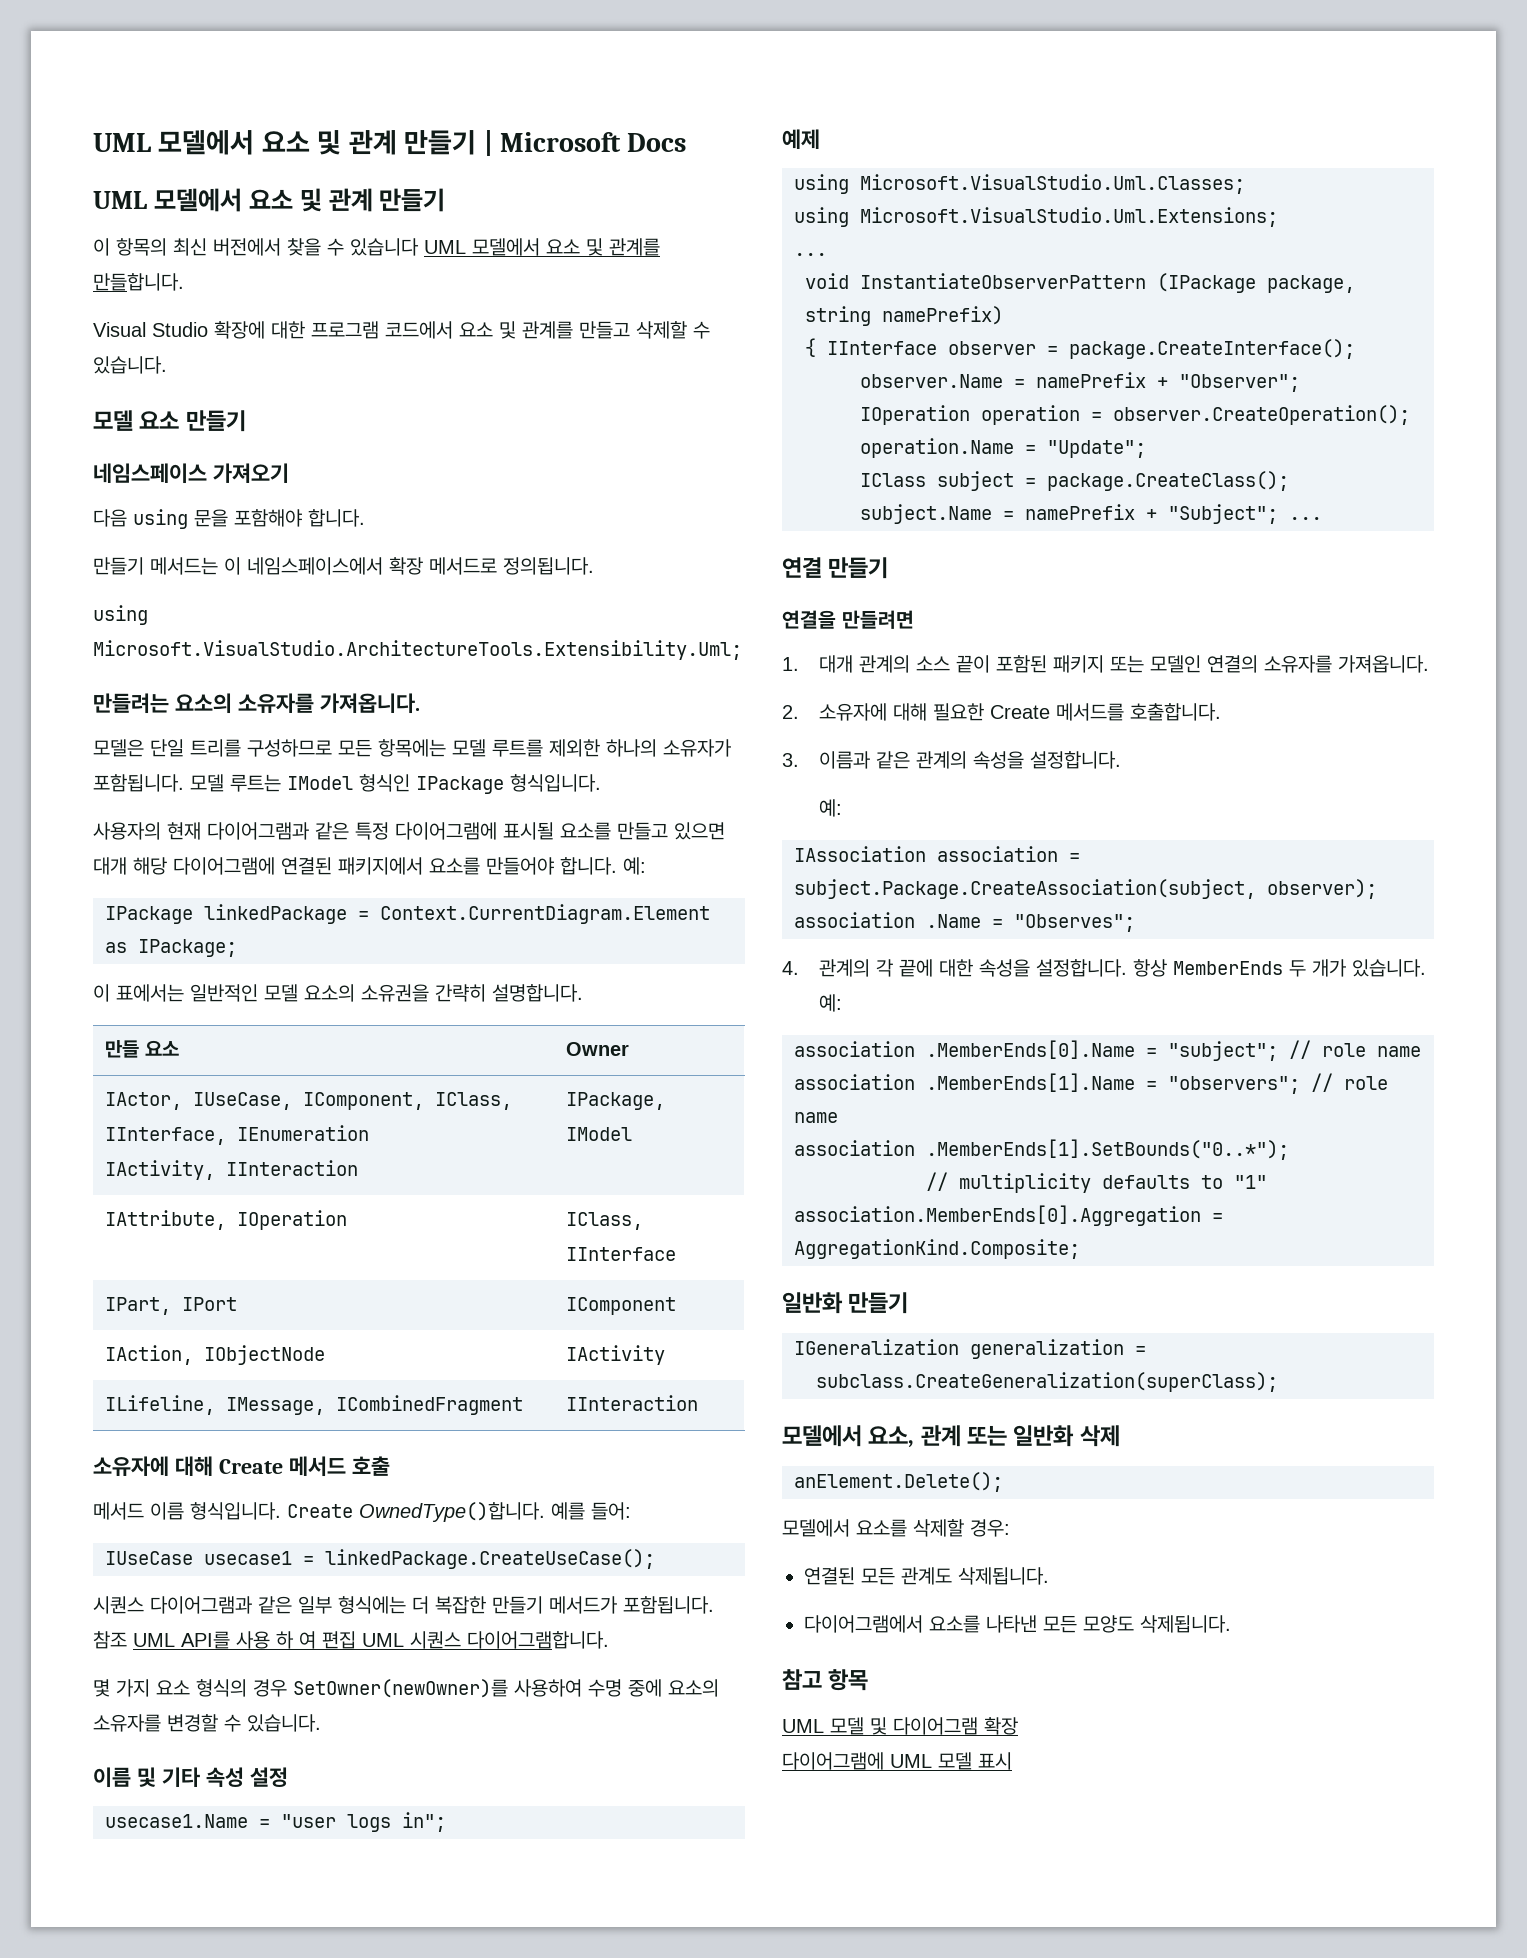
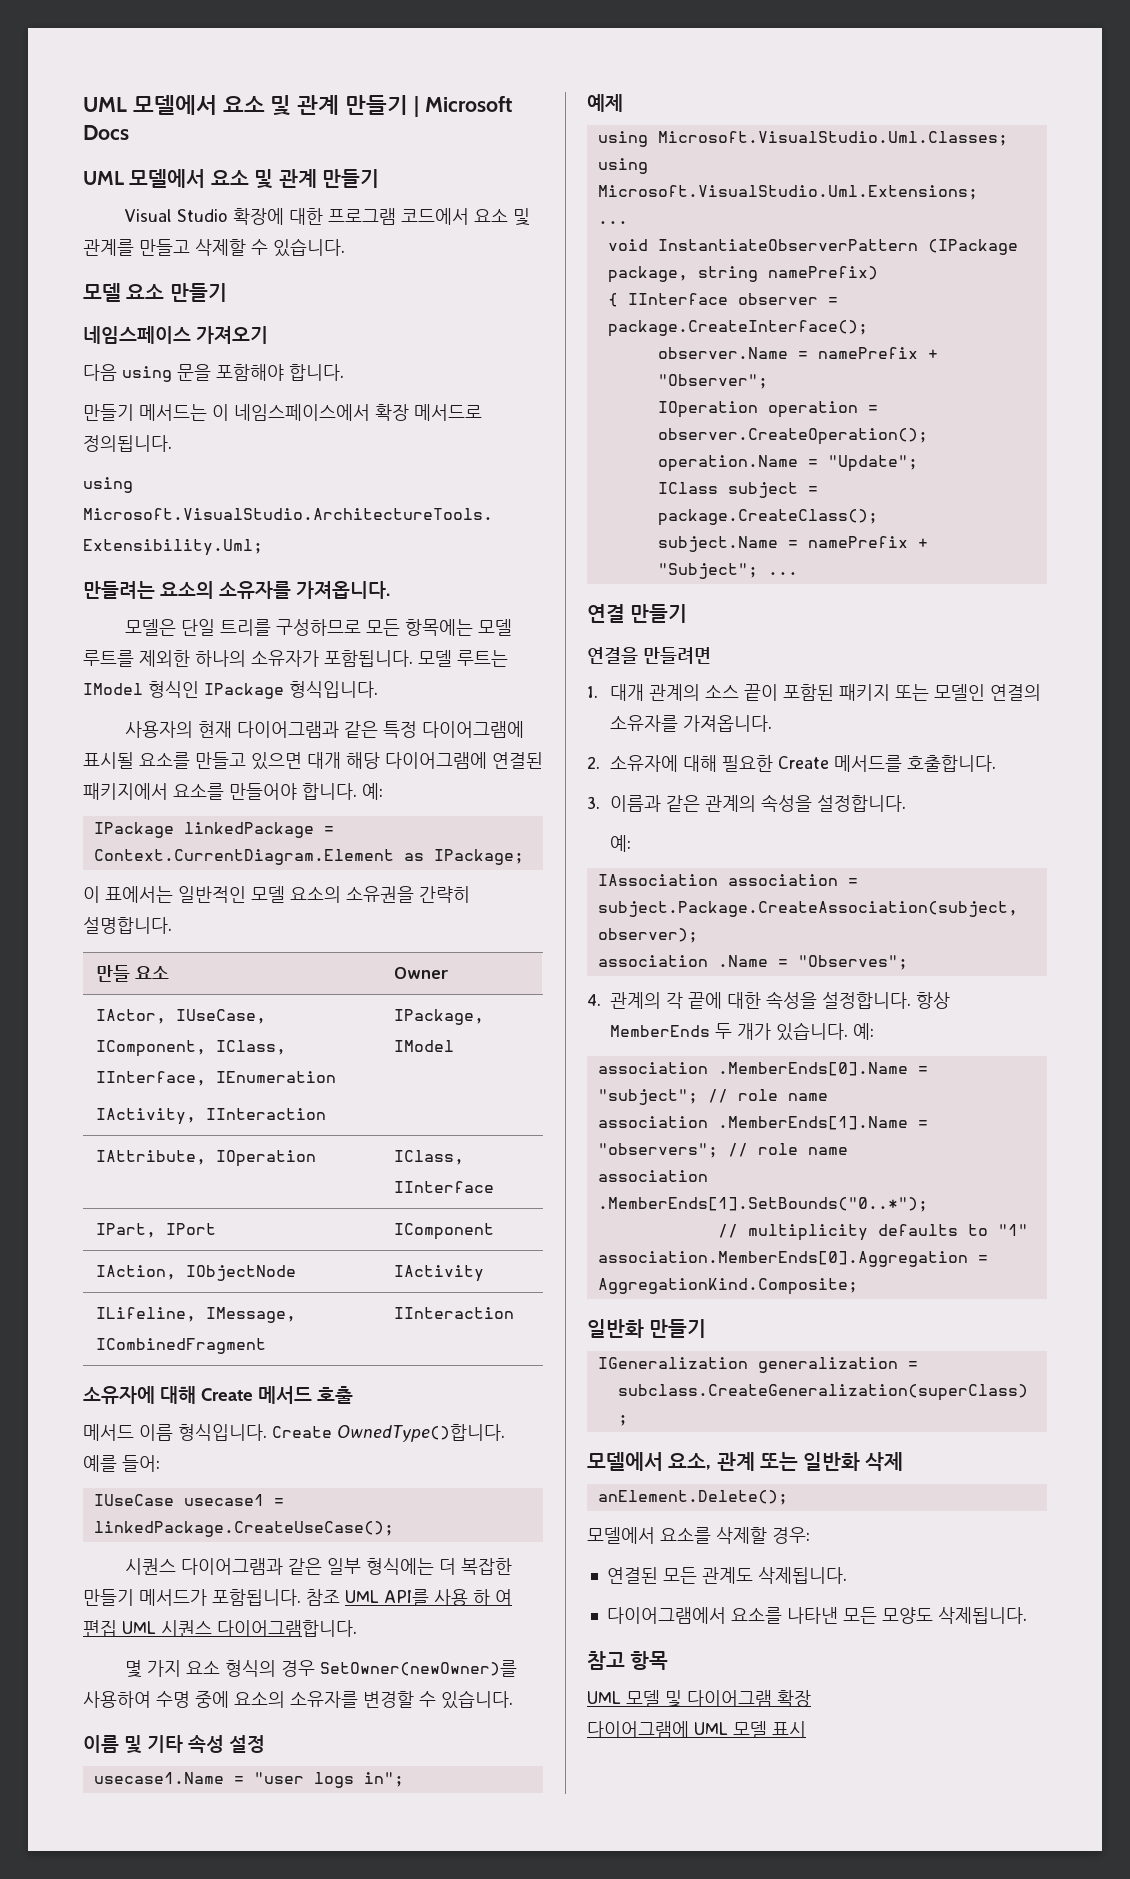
- 이 항목의 최신 버전에서 찾을 수 있습니다 UML 모델에서 요소 및 관계를 만들합니다.

